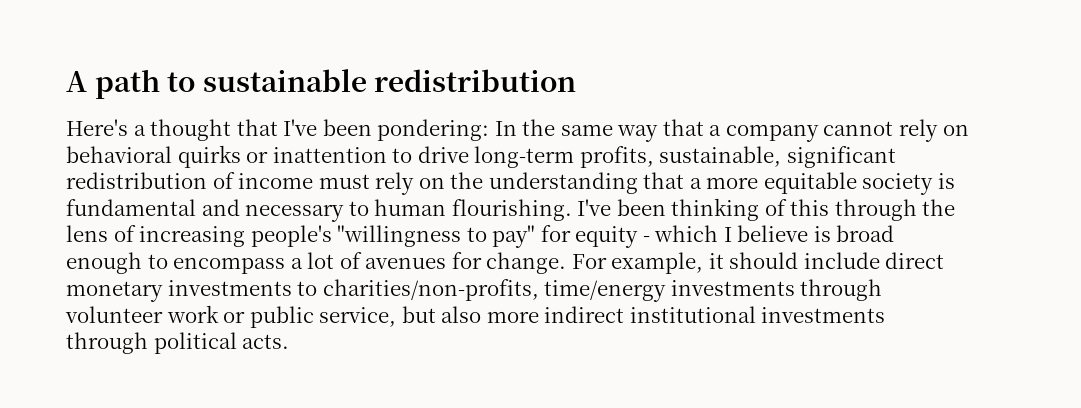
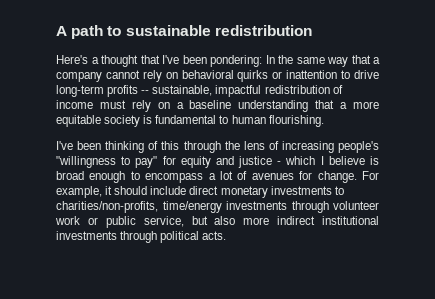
- In the same way that a company cannot rely on behavioral quirks or inattention to drive long-term profits, sustainable, significant redistribution of income must rely on the understanding that a more equitable society is fundamental and necessary to human flourishing. I've been thinking of this through the lens of increasing people's "willingness to pay" for equity - which I believe is broad enough to encompass a lot of avenues for change.
+ In the same way that a company cannot rely on behavioral quirks or inattention to drive long-term profits -- sustainable, impactful redistribution of income must rely on a baseline understanding that a more equitable society is fundamental to human flourishing.
+ I've been thinking of this through the lens of increasing people's "willingness to pay" for equity and justice - which I believe is broad enough to encompass a lot of avenues for change.

